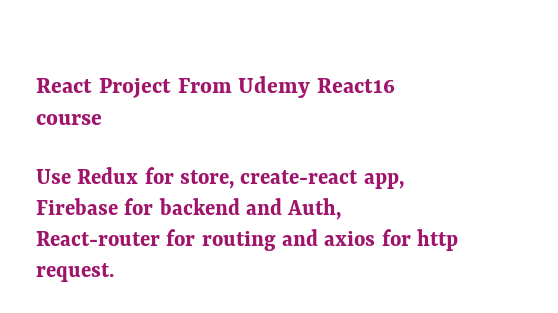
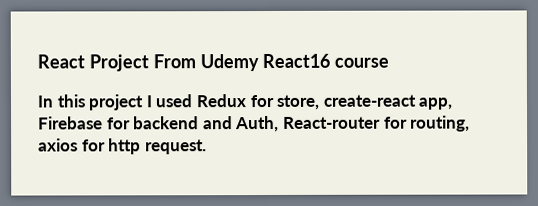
- Use Redux for store, create-react app, Firebase for backend and Auth, React-router for routing and axios for http request.
+ In this project I used Redux for store, create-react app, Firebase for backend and Auth, React-router for routing, axios for http request.

